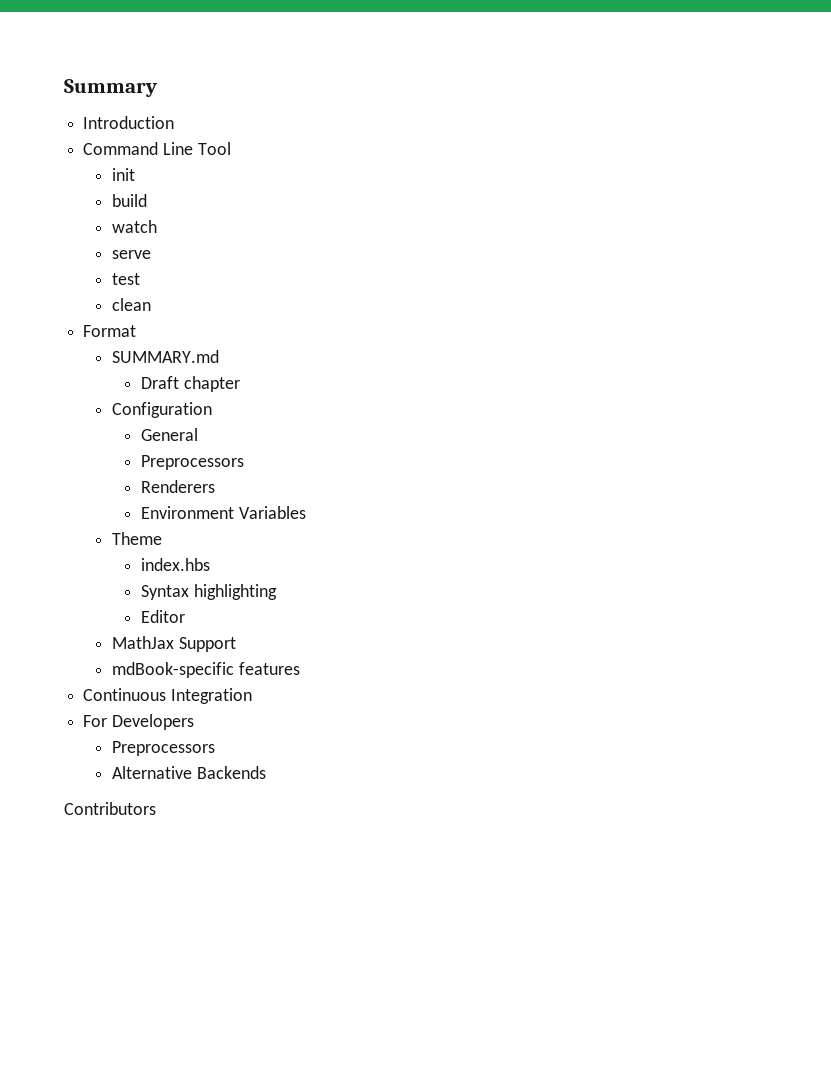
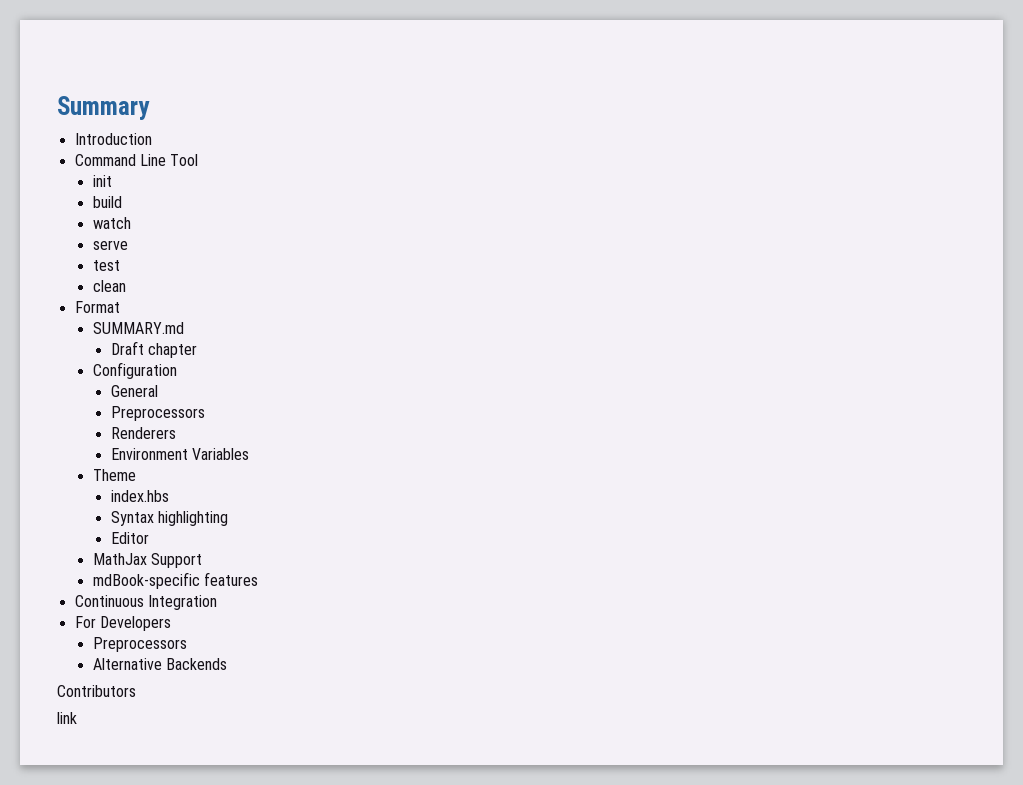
+ link

